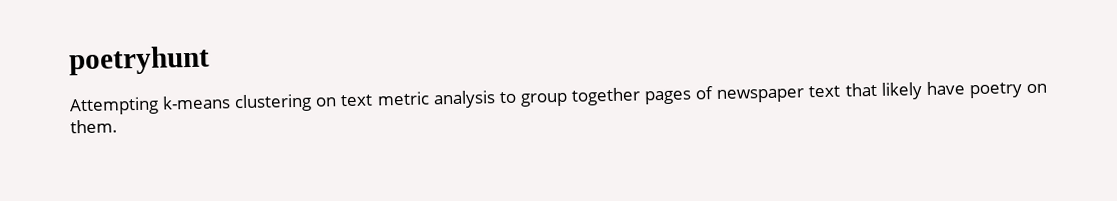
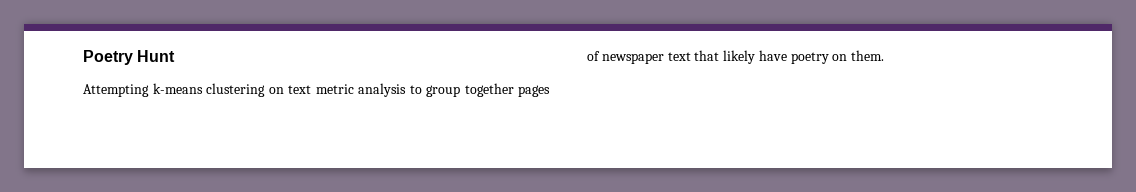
- poetryhunt
+ Poetry Hunt

